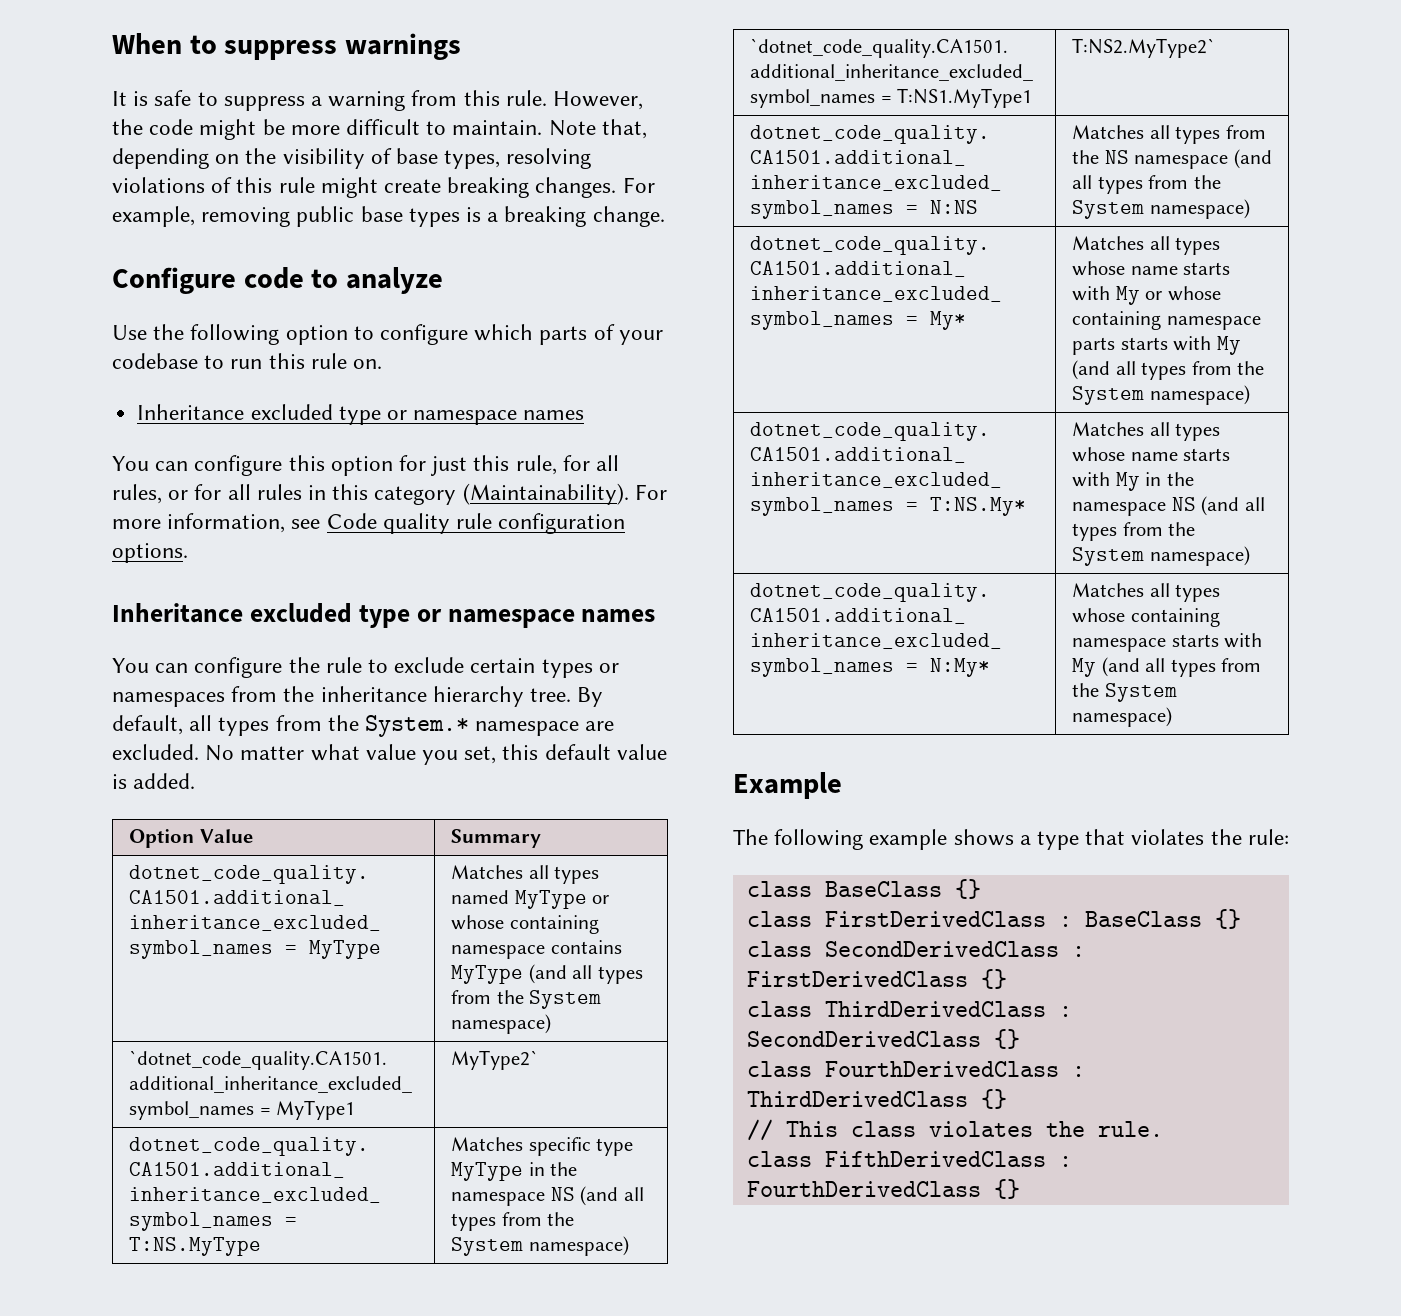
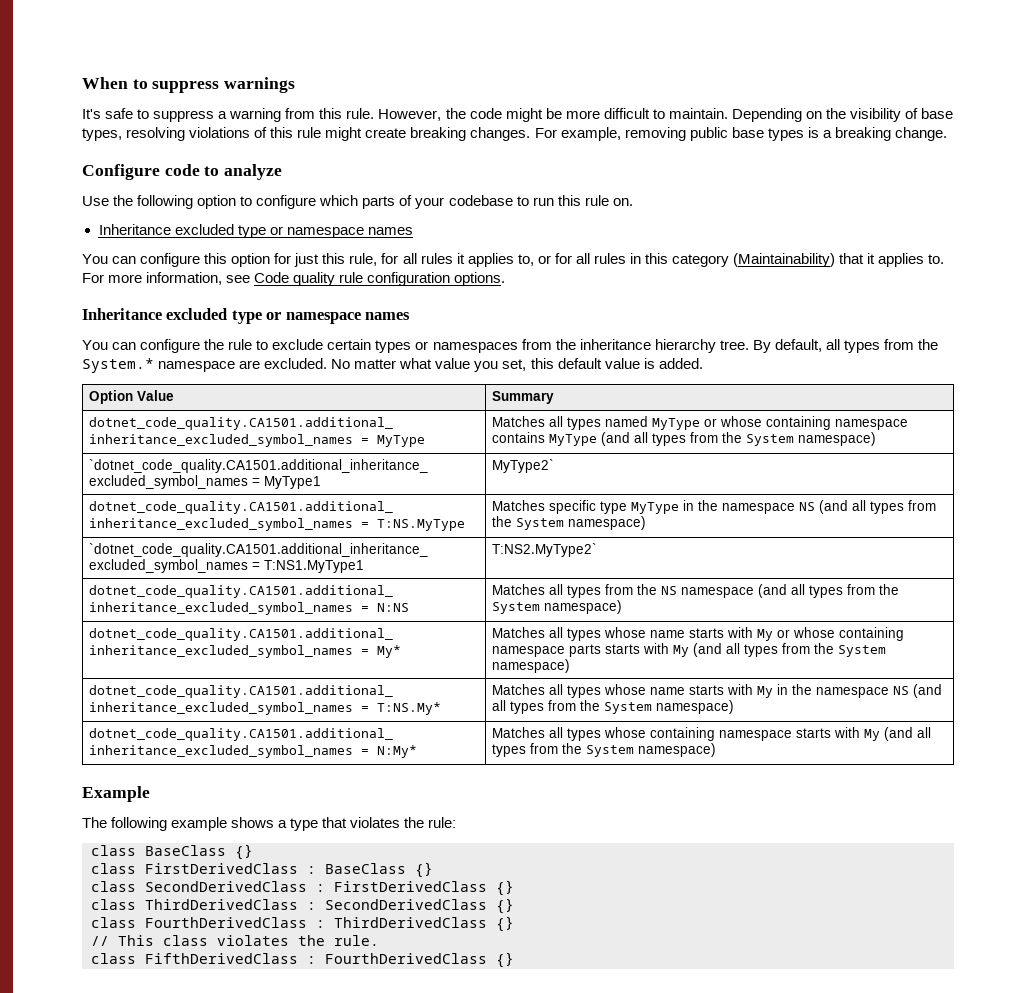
- It is safe to suppress a warning from this rule.
+ It's safe to suppress a warning from this rule.
- Note that, depending on the visibility of base types, resolving violations of this rule might create breaking changes.
+ Depending on the visibility of base types, resolving violations of this rule might create breaking changes.
- You can configure this option for just this rule, for all rules, or for all rules in this category (Maintainability).
+ You can configure this option for just this rule, for all rules it applies to, or for all rules in this category (Maintainability) that it applies to.

